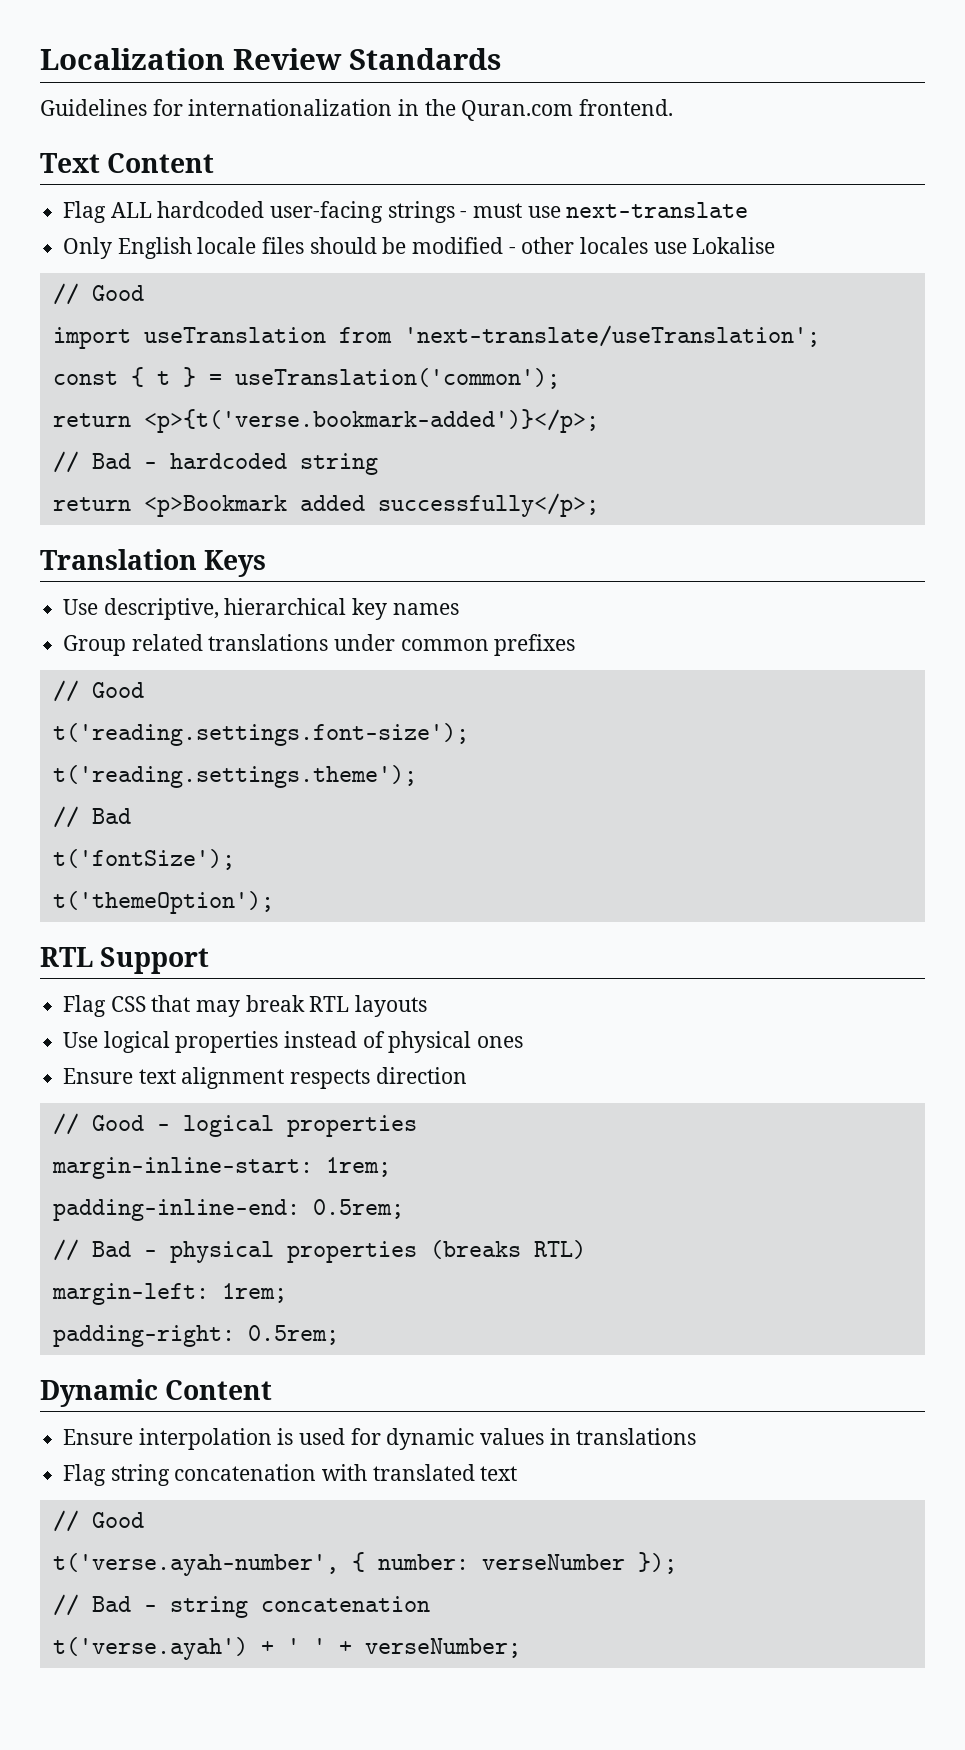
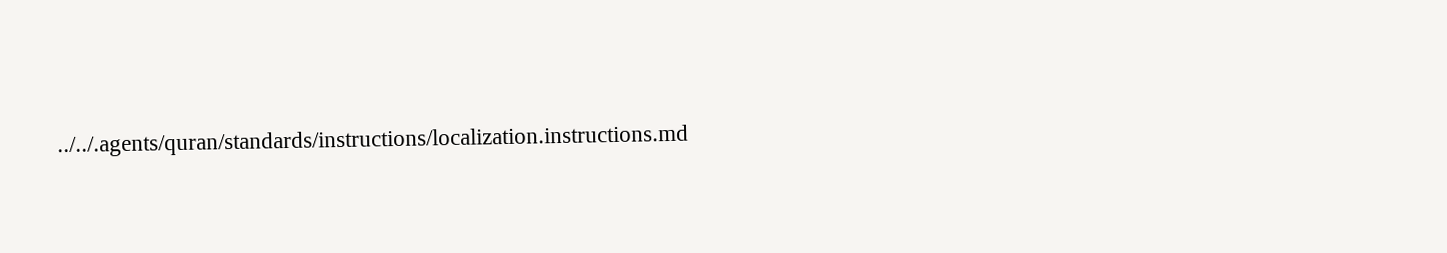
- Localization Review Standards
- Guidelines for internationalization in the Quran.com frontend.
- Text Content
- Flag ALL hardcoded user-facing strings - must use next-translate
- Only English locale files should be modified - other locales use Lokalise
- // Good
- import useTranslation from 'next-translate/useTranslation';
- const { t } = useTranslation('common');
- return <p>{t('verse.bookmark-added')}</p>;
- // Bad - hardcoded string
- return <p>Bookmark added successfully</p>;
- Translation Keys
- Use descriptive, hierarchical key names
- Group related translations under common prefixes
- // Good
- t('reading.settings.font-size');
- t('reading.settings.theme');
- // Bad
- t('fontSize');
- t('themeOption');
- RTL Support
- Flag CSS that may break RTL layouts
- Use logical properties instead of physical ones
- Ensure text alignment respects direction
- // Good - logical properties
- margin-inline-start: 1rem;
- padding-inline-end: 0.5rem;
- // Bad - physical properties (breaks RTL)
- margin-left: 1rem;
- padding-right: 0.5rem;
- Dynamic Content
- Ensure interpolation is used for dynamic values in translations
- Flag string concatenation with translated text
- // Good
- t('verse.ayah-number', { number: verseNumber });
- // Bad - string concatenation
- t('verse.ayah') + ' ' + verseNumber;
+ ../../.agents/quran/standards/instructions/localization.instructions.md

